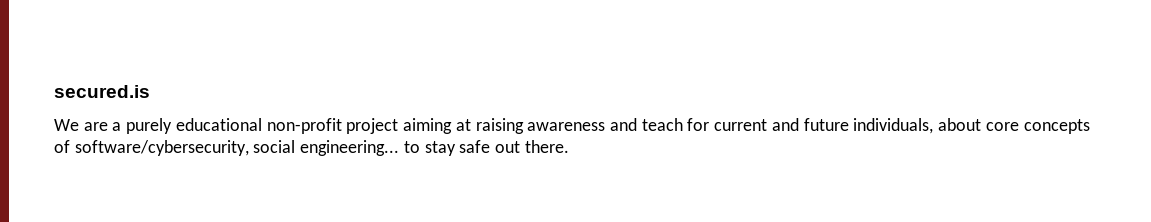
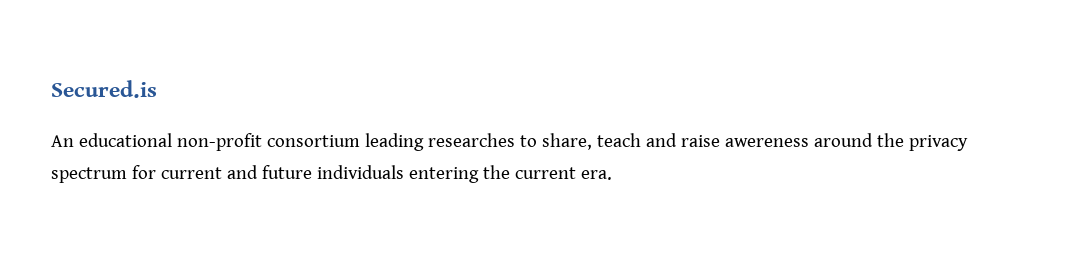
- secured.is
- We are a purely educational non-profit project aiming at raising awareness and teach for current and future individuals, about core concepts of software/cybersecurity, social engineering... to stay safe out there.
+ Secured.is
+ An educational non-profit consortium leading researches to share, teach and raise awereness around the privacy spectrum for current and future individuals entering the current era.

